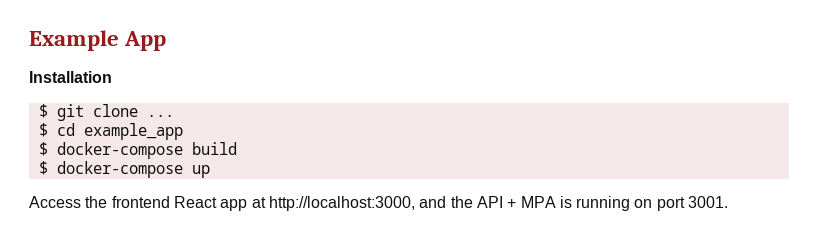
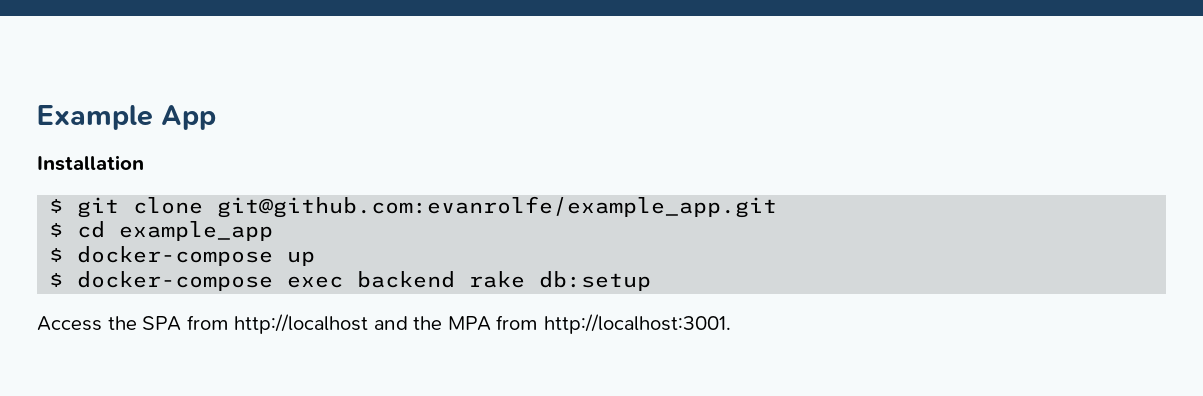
- $ git clone ...
+ $ git clone git@github.com:evanrolfe/example_app.git
- $ docker-compose build
  $ docker-compose up
- Access the frontend React app at http://localhost:3000, and the API + MPA is running on port 3001.
+ $ docker-compose exec backend rake db:setup
+ Access the SPA from http://localhost and the MPA from http://localhost:3001.

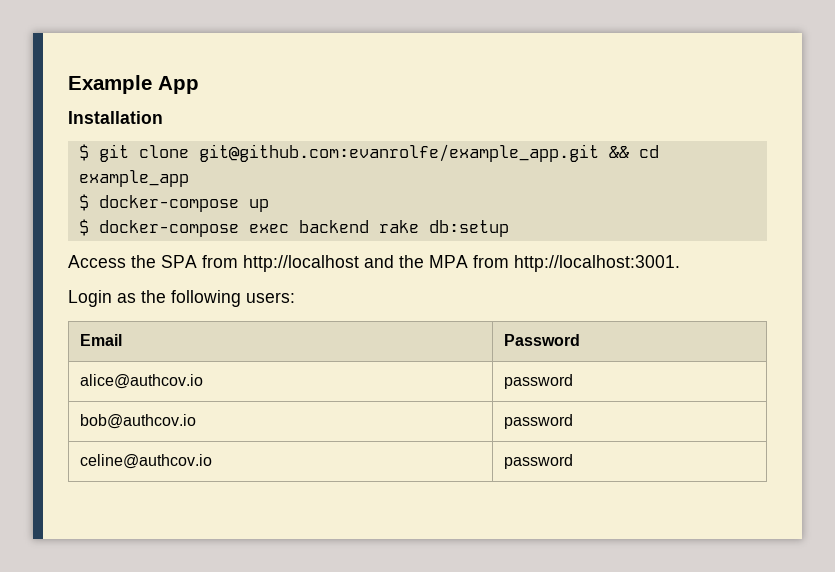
- $ git clone git@github.com:evanrolfe/example_app.git
- $ cd example_app
+ $ git clone git@github.com:evanrolfe/example_app.git && cd example_app
+ Login as the following users:
+ Email | Password
+ alice@authcov.io | password
+ bob@authcov.io | password
+ celine@authcov.io | password

